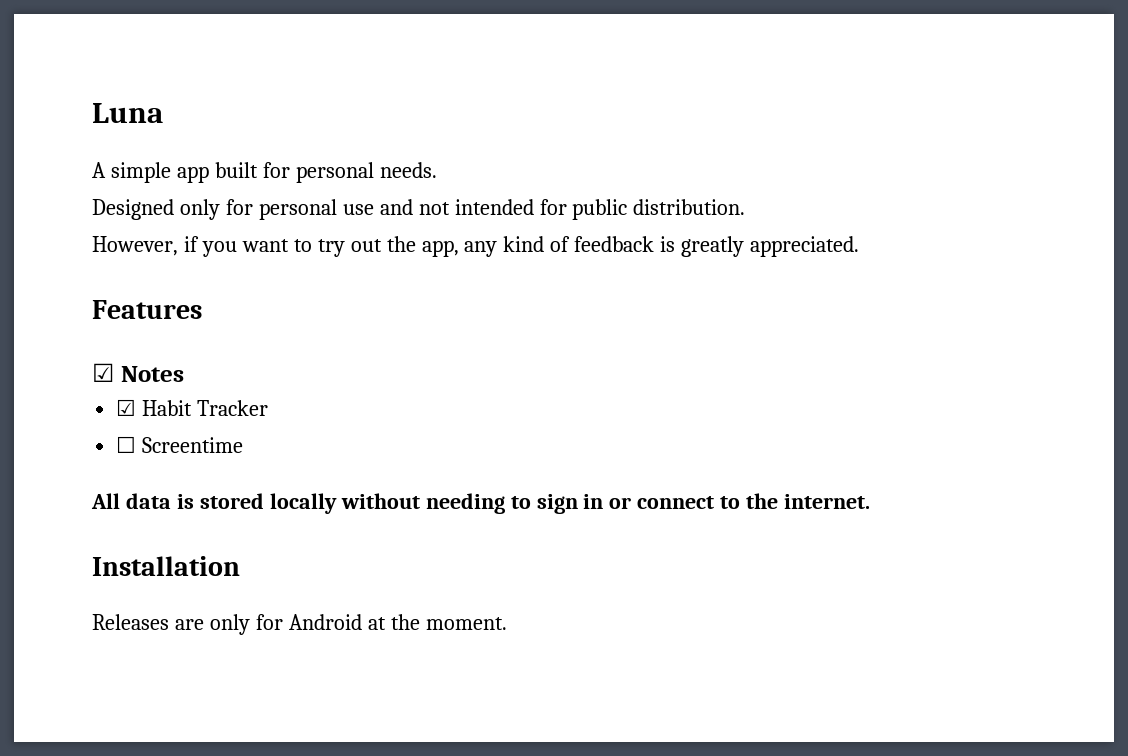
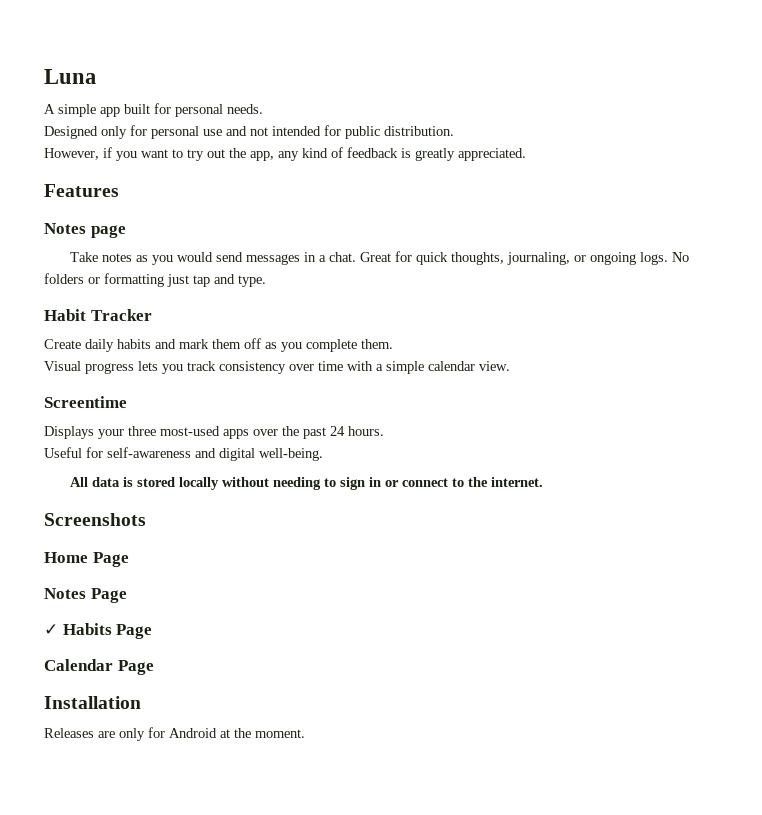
- ☑ Notes
- ☑ Habit Tracker
- ☐ Screentime
+ Notes page
+ Take notes as you would send messages in a chat. Great for quick thoughts, journaling, or ongoing logs. No folders or formatting just tap and type.
+ Habit Tracker
+ Create daily habits and mark them off as you complete them.
+ Visual progress lets you track consistency over time with a simple calendar view.
+ Screentime
+ Displays your three most-used apps over the past 24 hours.
+ Useful for self-awareness and digital well-being.
+ Screenshots
+ Home Page
+ Notes Page
+ ✓ Habits Page
+ Calendar Page

